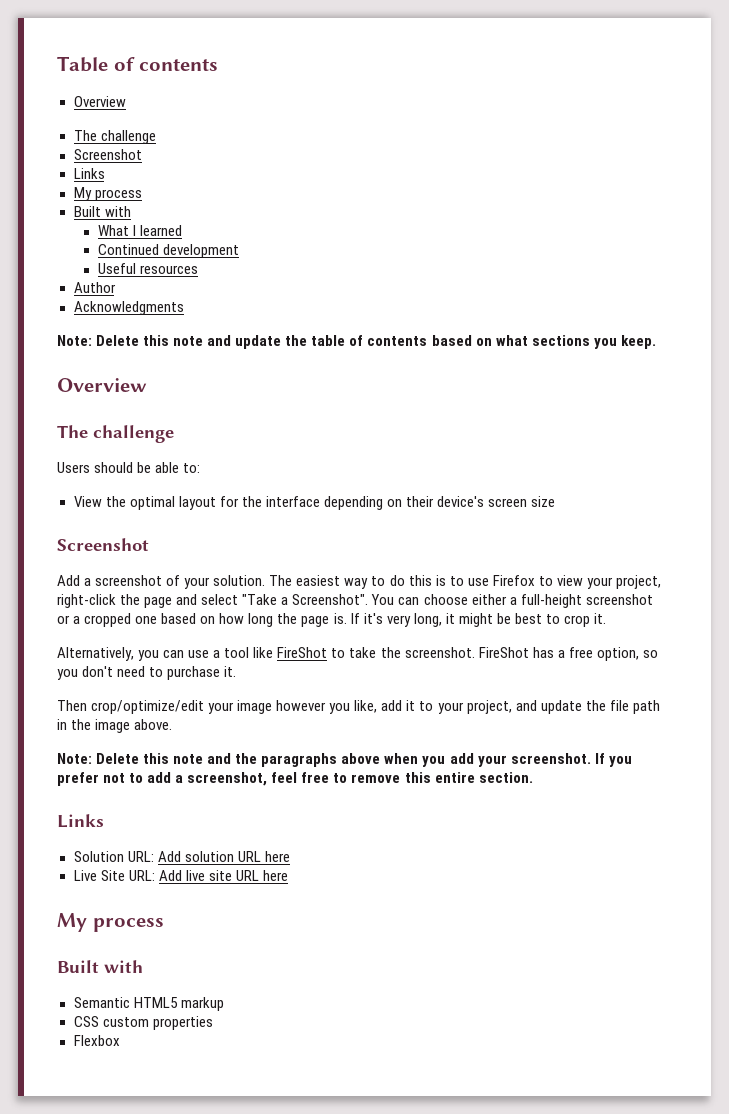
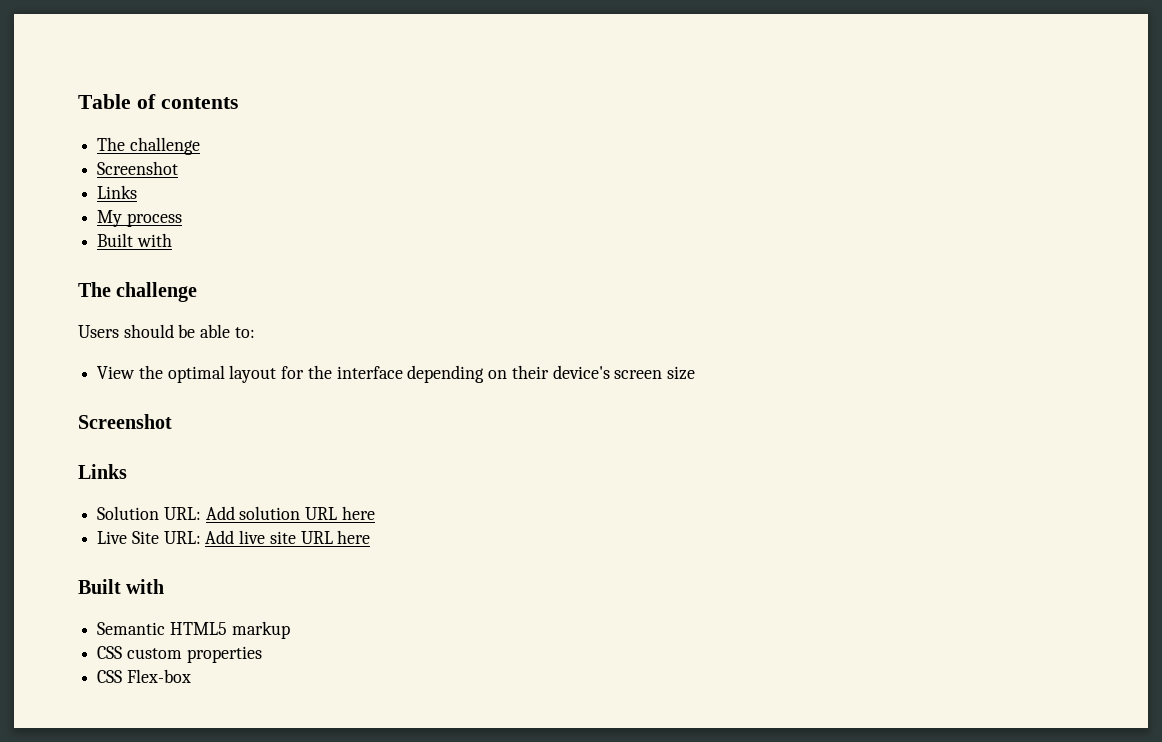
  Table of contents
- Overview
- What I learned
- Continued development
- Useful resources
- Author
- Acknowledgments
- Note: Delete this note and update the table of contents based on what sections you keep.
- Overview
- Add a screenshot of your solution. The easiest way to do this is to use Firefox to view your project, right-click the page and select "Take a Screenshot". You can choose either a full-height screenshot or a cropped one based on how long the page is. If it's very long, it might be best to crop it.
- Alternatively, you can use a tool like FireShot to take the screenshot. FireShot has a free option, so you don't need to purchase it.
- Then crop/optimize/edit your image however you like, add it to your project, and update the file path in the image above.
- Note: Delete this note and the paragraphs above when you add your screenshot. If you prefer not to add a screenshot, feel free to remove this entire section.
  Live Site URL: Add live site URL here
- My process
- Flexbox
+ CSS Flex-box

